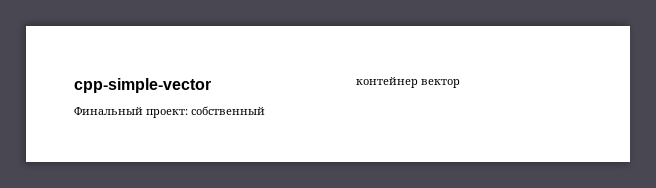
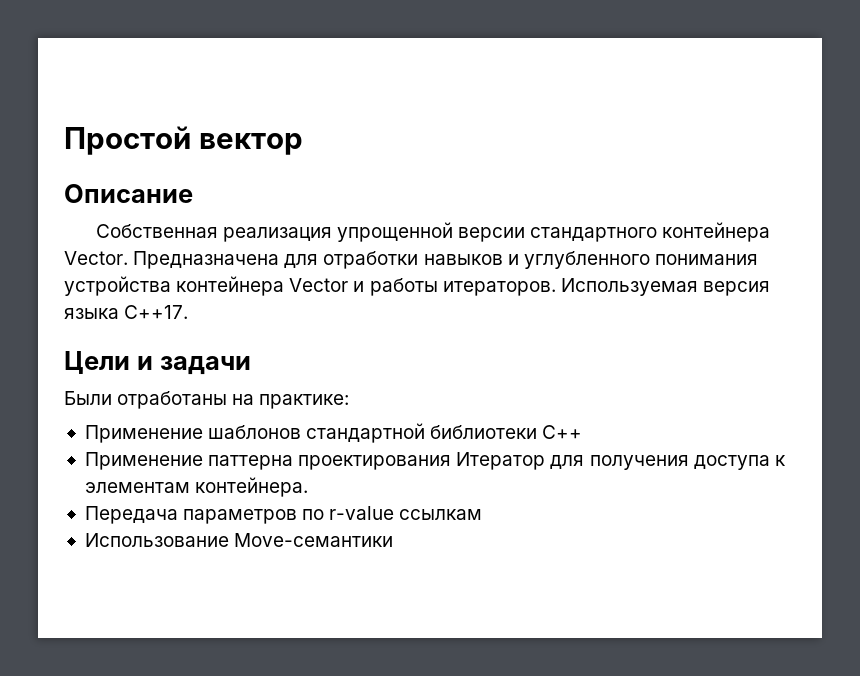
- cpp-simple-vector
- Финальный проект: собственный контейнер вектор
+ Простой вектор
+ Описание
+ Собственная реализация упрощенной версии стандартного контейнера Vector. Предназначена для отработки навыков и углубленного понимания устройства контейнера Vector и работы итераторов. Используемая версия языка C++17.
+ Цели и задачи
+ Были отработаны на практике:
+ Применение шаблонов стандартной библиотеки C++
+ Применение паттерна проектирования Итератор для получения доступа к элементам контейнера.
+ Передача параметров по r-value ссылкам
+ Использование Move-семантики

